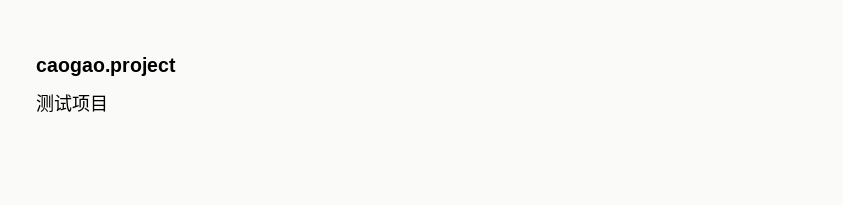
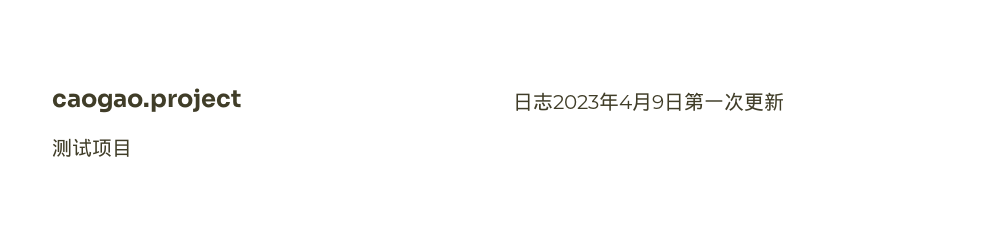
+ 日志2023年4月9日第一次更新

